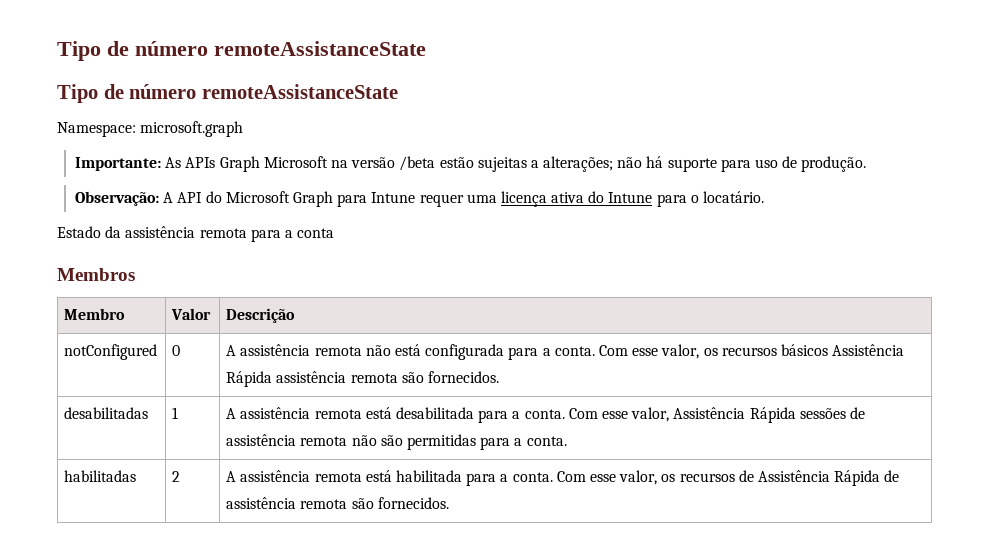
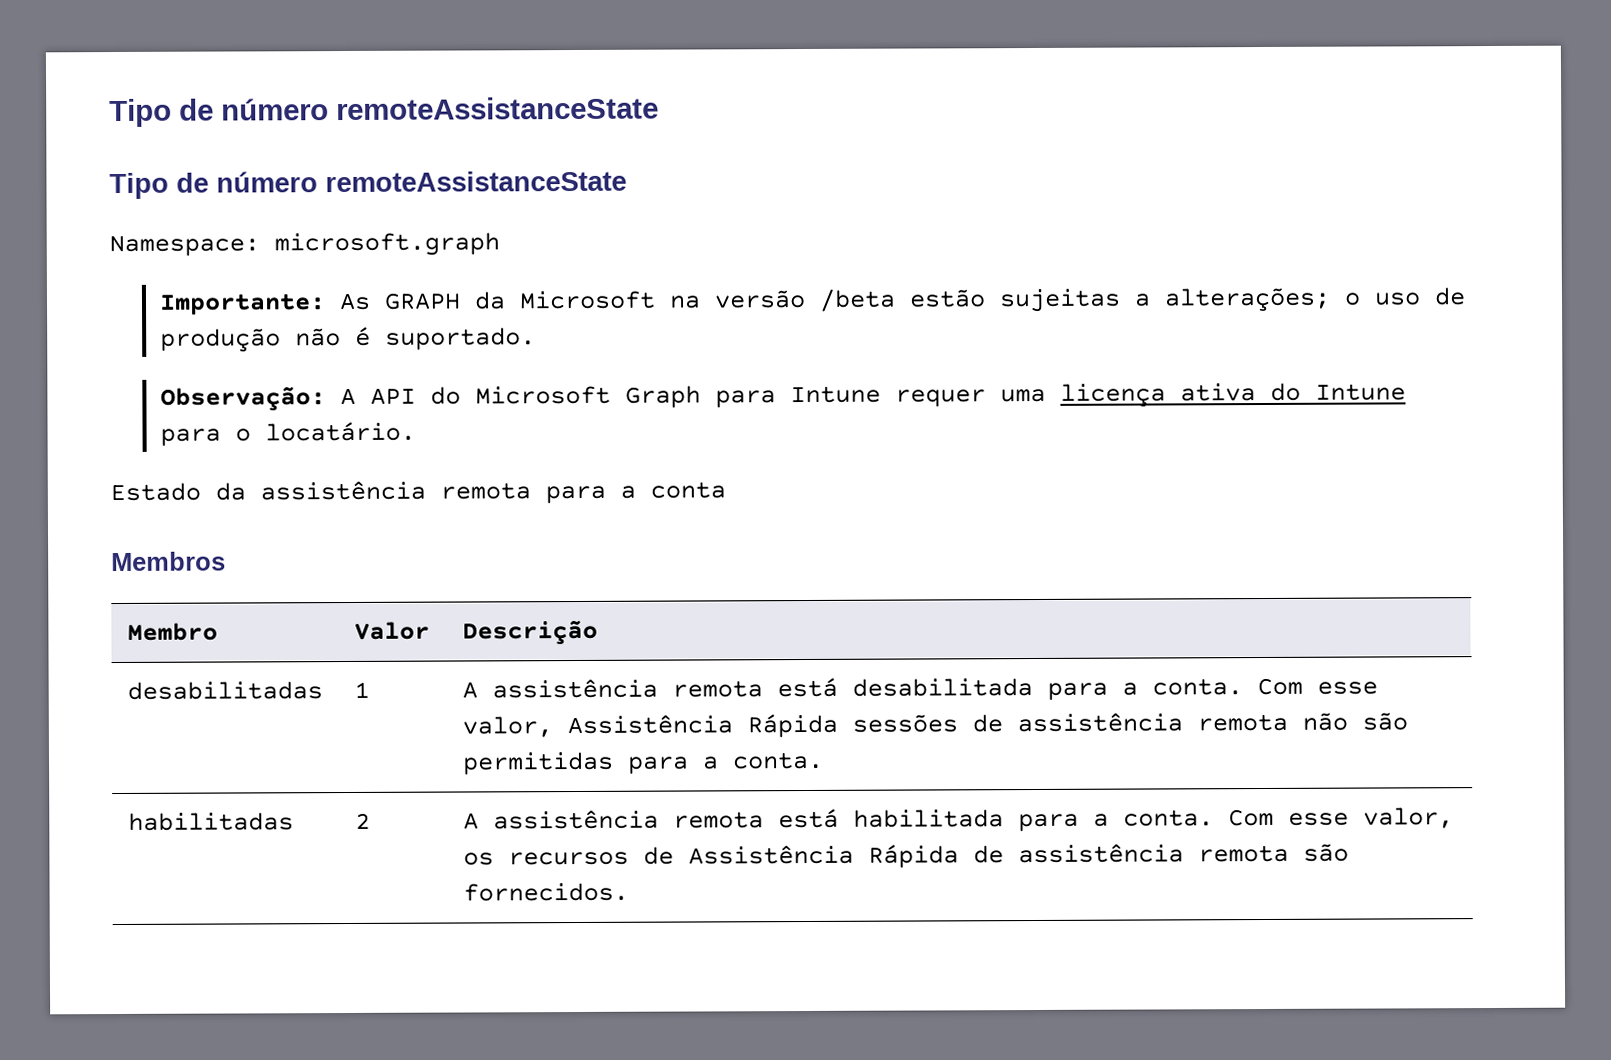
- Importante: As APIs Graph Microsoft na versão /beta estão sujeitas a alterações; não há suporte para uso de produção.
+ Importante: As GRAPH da Microsoft na versão /beta estão sujeitas a alterações; o uso de produção não é suportado.
- notConfigured | 0 | A assistência remota não está configurada para a conta. Com esse valor, os recursos básicos Assistência Rápida assistência remota são fornecidos.

